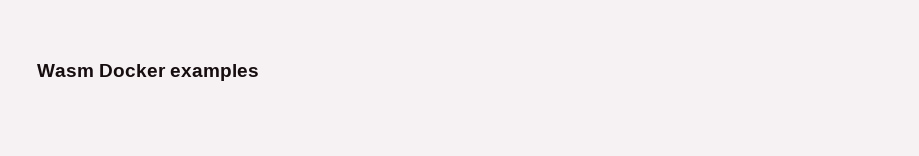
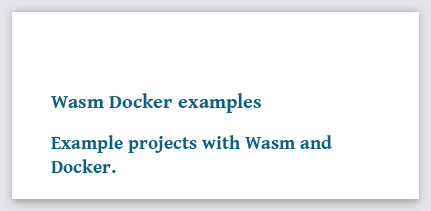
+ Example projects with Wasm and Docker.

